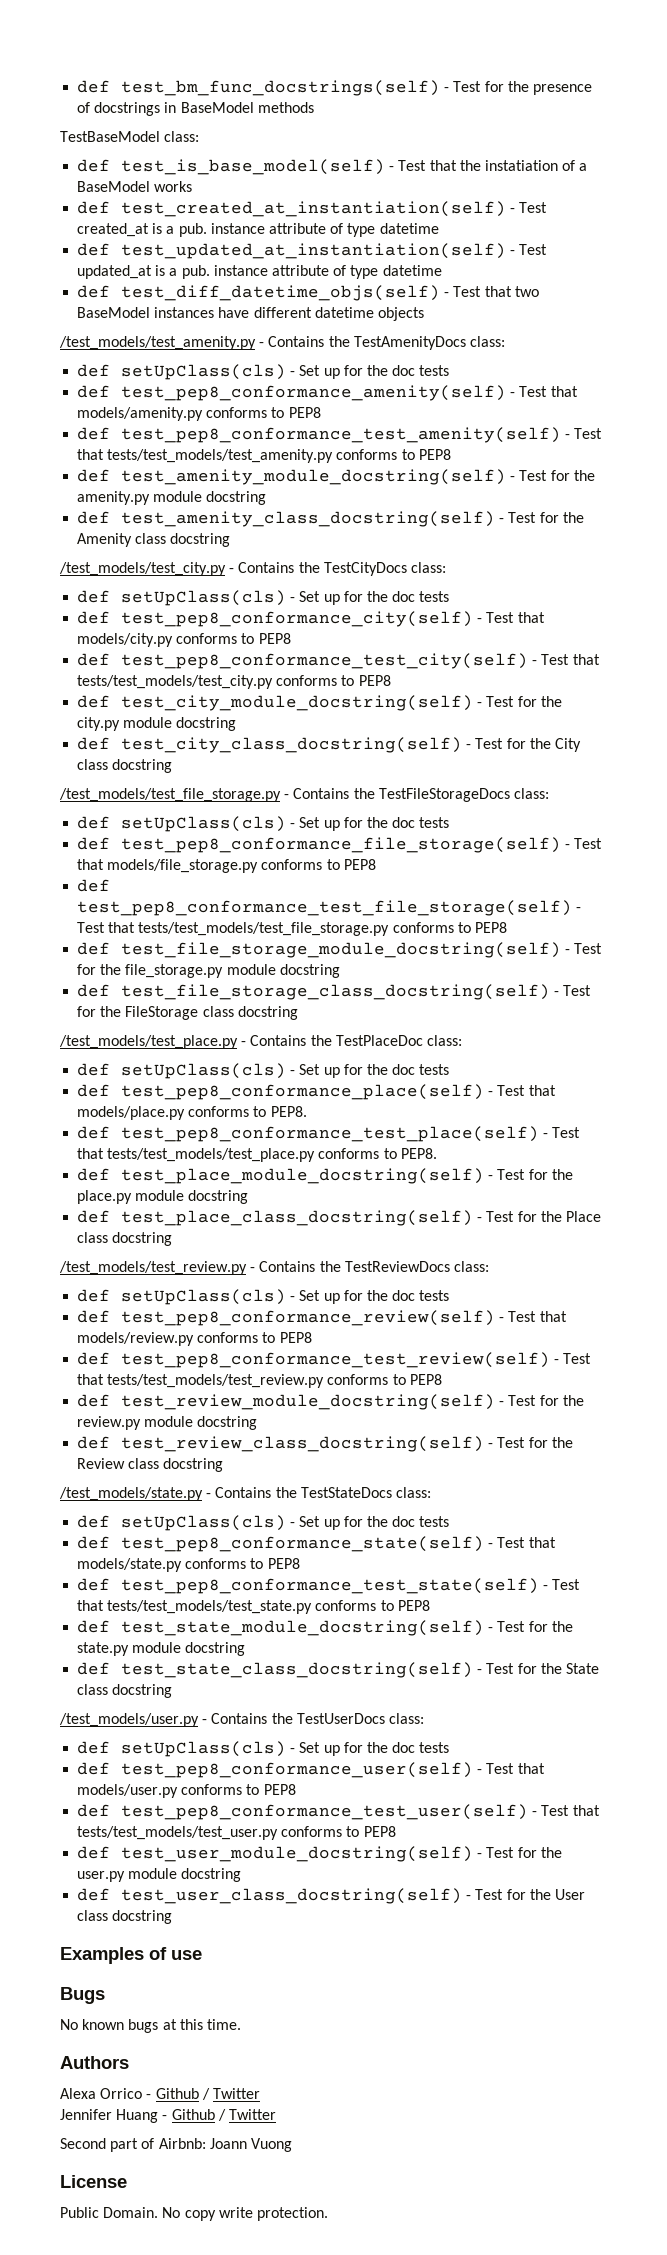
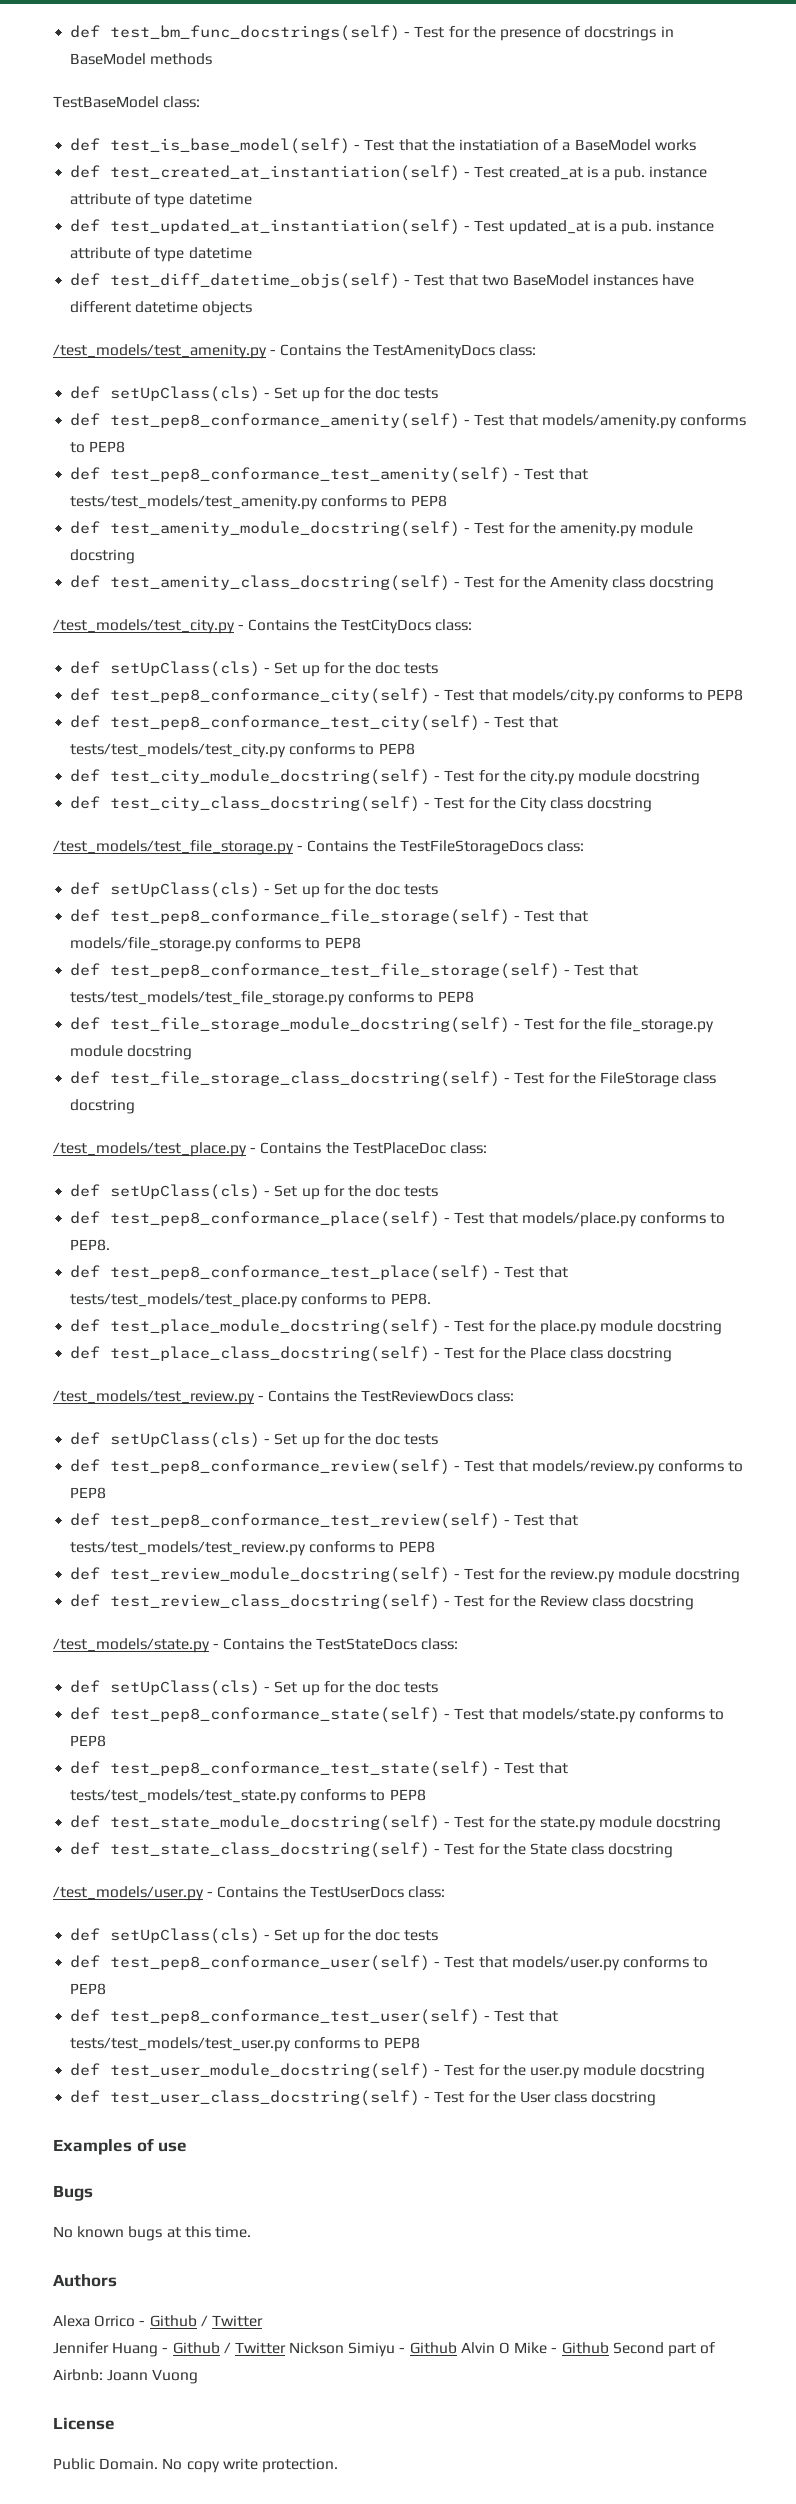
- Jennifer Huang - Github / Twitter
- Second part of Airbnb: Joann Vuong
+ Jennifer Huang - Github / Twitter Nickson Simiyu - Github Alvin O Mike - Github Second part of Airbnb: Joann Vuong

